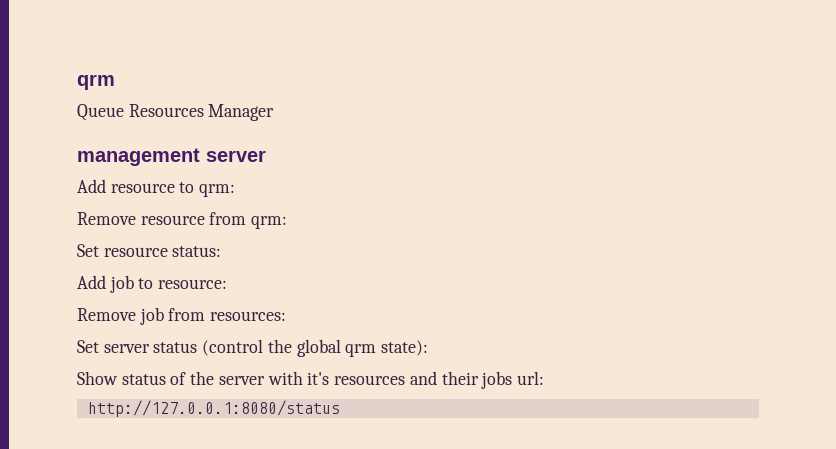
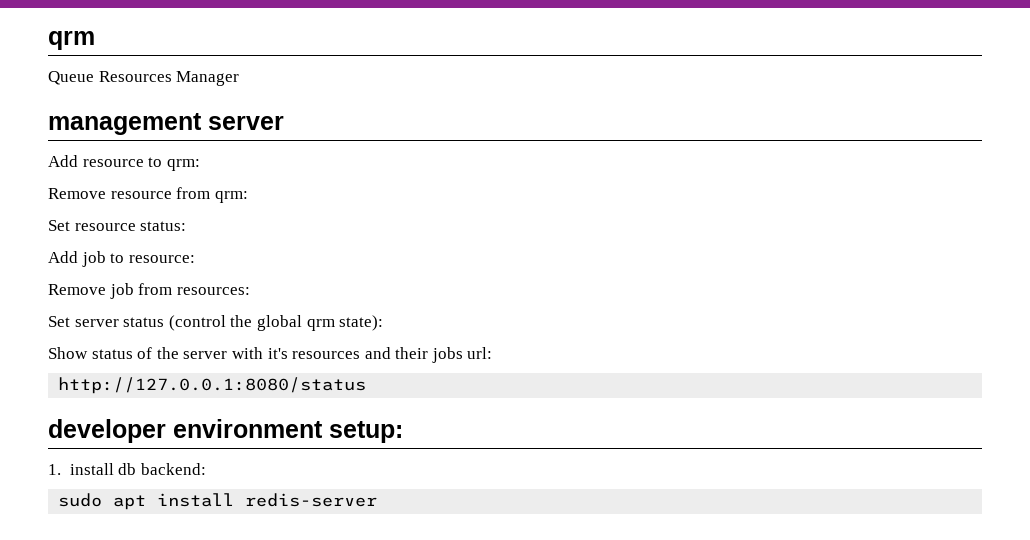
+ developer environment setup:
+ 1. install db backend:
+ sudo apt install redis-server

